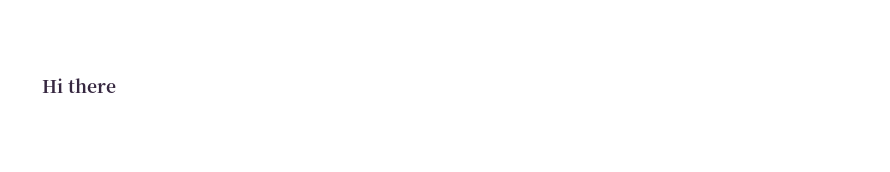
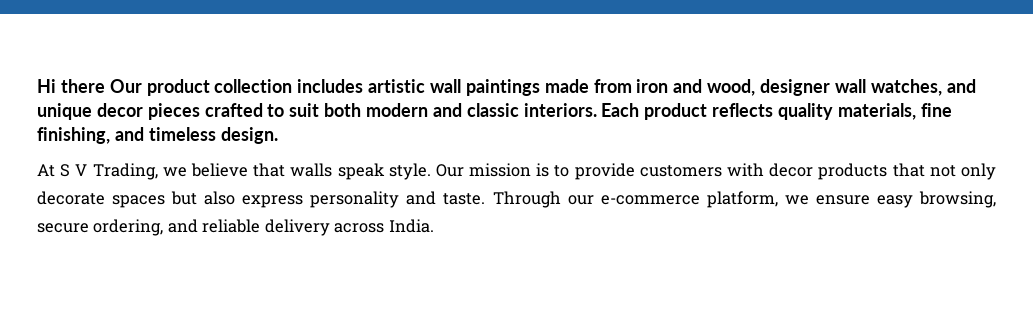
- Hi there
+ Hi there Our product collection includes artistic wall paintings made from iron and wood, designer wall watches, and unique decor pieces crafted to suit both modern and classic interiors. Each product reflects quality materials, fine finishing, and timeless design.
+ At S V Trading, we believe that walls speak style. Our mission is to provide customers with decor products that not only decorate spaces but also express personality and taste. Through our e-commerce platform, we ensure easy browsing, secure ordering, and reliable delivery across India.

